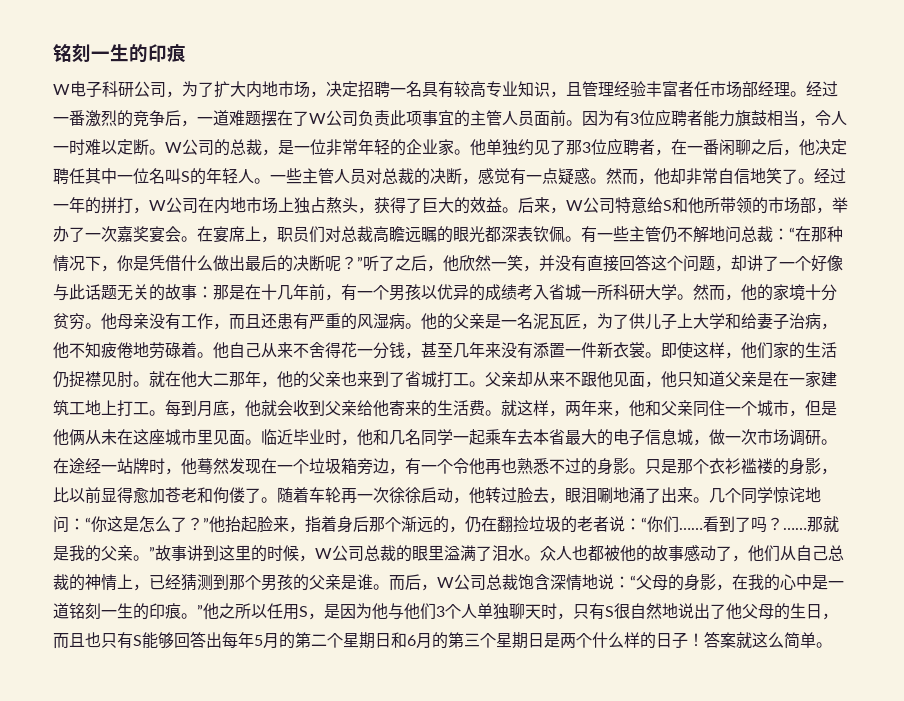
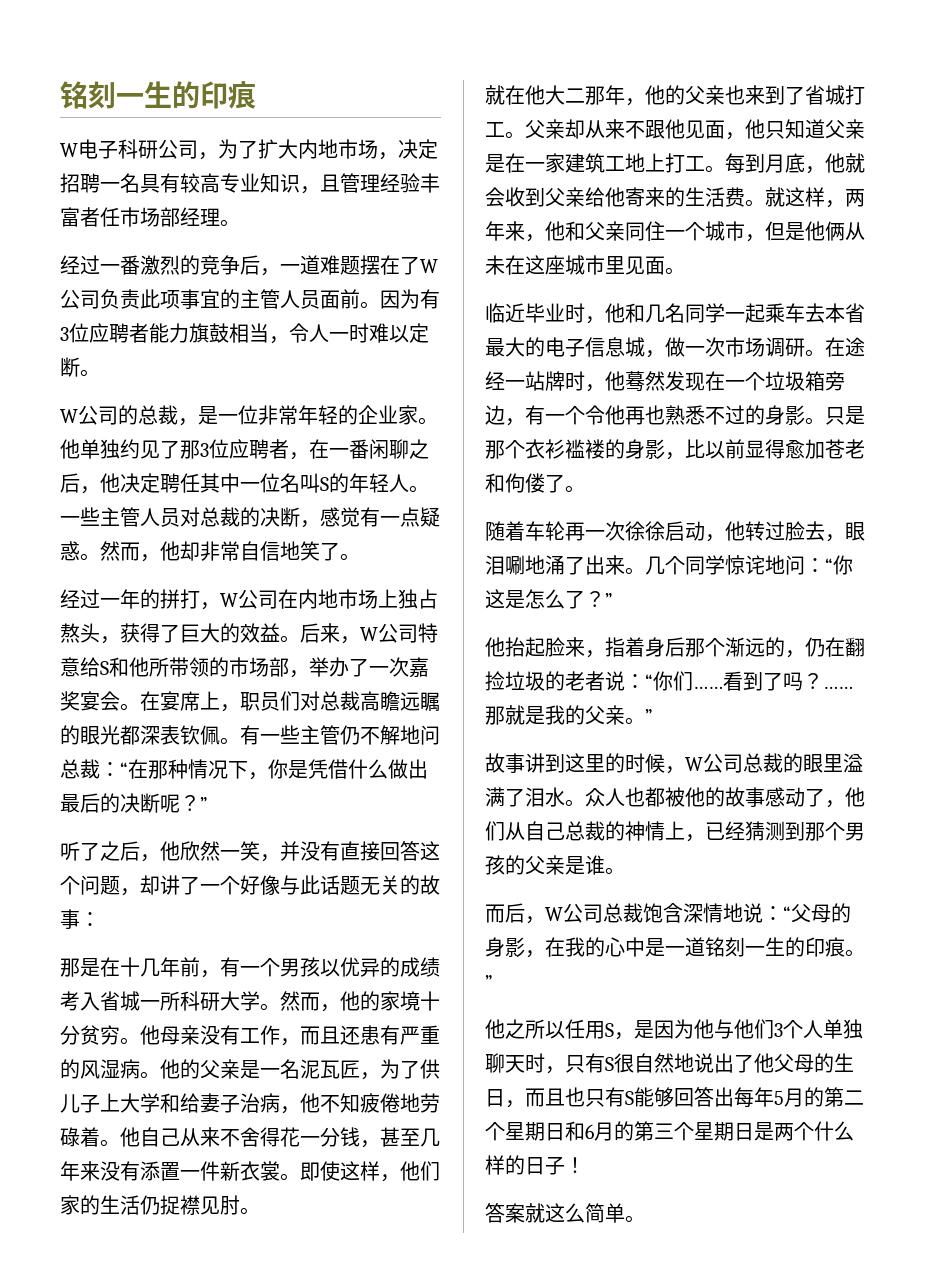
- W电子科研公司，为了扩大内地市场，决定招聘一名具有较高专业知识，且管理经验丰富者任市场部经理。经过一番激烈的竞争后，一道难题摆在了W公司负责此项事宜的主管人员面前。
+ W电子科研公司，为了扩大内地市场，决定招聘一名具有较高专业知识，且管理经验丰富者任市场部经理。
+ 经过一番激烈的竞争后，一道难题摆在了W公司负责此项事宜的主管人员面前。
- 因为有3位应聘者能力旗鼓相当，令人一时难以定断。W公司的总裁，是一位非常年轻的企业家。
+ 因为有3位应聘者能力旗鼓相当，令人一时难以定断。
+ W公司的总裁，是一位非常年轻的企业家。
- 然而，他却非常自信地笑了。经过一年的拼打，W公司在内地市场上独占熬头，获得了巨大的效益。
+ 然而，他却非常自信地笑了。
+ 经过一年的拼打，W公司在内地市场上独占熬头，获得了巨大的效益。
- 有一些主管仍不解地问总裁：“在那种情况下，你是凭借什么做出最后的决断呢？”听了之后，他欣然一笑，并没有直接回答这个问题，却讲了一个好像与此话题无关的故事：那是在十几年前，有一个男孩以优异的成绩考入省城一所科研大学。
+ 有一些主管仍不解地问总裁：“在那种情况下，你是凭借什么做出最后的决断呢？”
+ 听了之后，他欣然一笑，并没有直接回答这个问题，却讲了一个好像与此话题无关的故事：
+ 那是在十几年前，有一个男孩以优异的成绩考入省城一所科研大学。
- 即使这样，他们家的生活仍捉襟见肘。就在他大二那年，他的父亲也来到了省城打工。
+ 即使这样，他们家的生活仍捉襟见肘。
+ 就在他大二那年，他的父亲也来到了省城打工。
- 就这样，两年来，他和父亲同住一个城市，但是他俩从未在这座城市里见面。临近毕业时，他和几名同学一起乘车去本省最大的电子信息城，做一次市场调研。
+ 就这样，两年来，他和父亲同住一个城市，但是他俩从未在这座城市里见面。
+ 临近毕业时，他和几名同学一起乘车去本省最大的电子信息城，做一次市场调研。
- 只是那个衣衫褴褛的身影，比以前显得愈加苍老和佝偻了。随着车轮再一次徐徐启动，他转过脸去，眼泪唰地涌了出来。
+ 只是那个衣衫褴褛的身影，比以前显得愈加苍老和佝偻了。
+ 随着车轮再一次徐徐启动，他转过脸去，眼泪唰地涌了出来。
- 几个同学惊诧地问：“你这是怎么了？”他抬起脸来，指着身后那个渐远的，仍在翻捡垃圾的老者说：“你们……
+ 几个同学惊诧地问：“你这是怎么了？”
+ 他抬起脸来，指着身后那个渐远的，仍在翻捡垃圾的老者说：“你们……
- 那就是我的父亲。”故事讲到这里的时候，W公司总裁的眼里溢满了泪水。
+ 那就是我的父亲。”
+ 故事讲到这里的时候，W公司总裁的眼里溢满了泪水。
- 众人也都被他的故事感动了，他们从自己总裁的神情上，已经猜测到那个男孩的父亲是谁。而后，W公司总裁饱含深情地说：
+ 众人也都被他的故事感动了，他们从自己总裁的神情上，已经猜测到那个男孩的父亲是谁。
+ 而后，W公司总裁饱含深情地说：
- “父母的身影，在我的心中是一道铭刻一生的印痕。”他之所以任用S，是因为他与他们3个人单独聊天时，只有S很自然地说出了他父母的生日，而且也只有S能够回答出每年5月的第二个星期日和6月的第三个星期日是两个什么样的日子！答案就这么简单。
+ “父母的身影，在我的心中是一道铭刻一生的印痕。”
+ 他之所以任用S，是因为他与他们3个人单独聊天时，只有S很自然地说出了他父母的生日，而且也只有S能够回答出每年5月的第二个星期日和6月的第三个星期日是两个什么样的日子！
+ 答案就这么简单。

